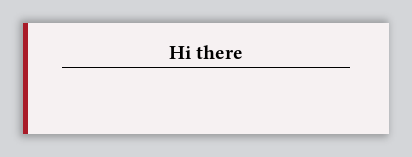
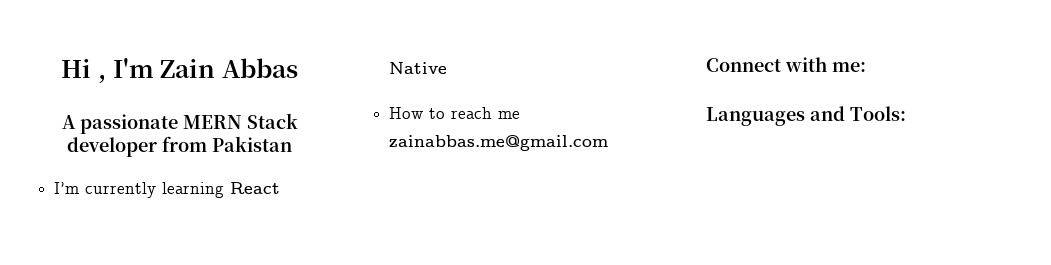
- Hi there
+ Hi , I'm Zain Abbas
+ A passionate MERN Stack developer from Pakistan
+ I’m currently learning React Native
+ How to reach me zainabbas.me@gmail.com
+ Connect with me:
+ Languages and Tools:

